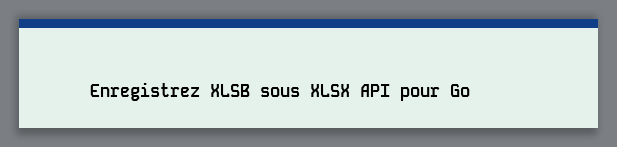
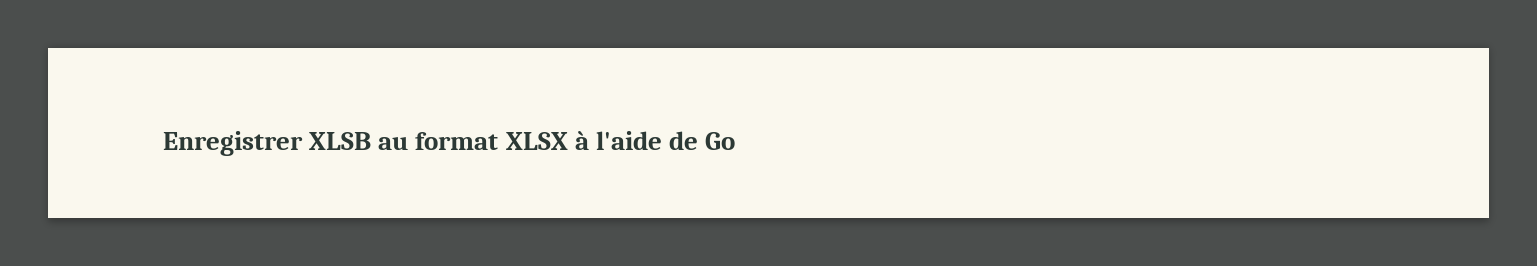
- Enregistrez XLSB sous XLSX API pour Go
+ Enregistrer XLSB au format XLSX à l'aide de Go

